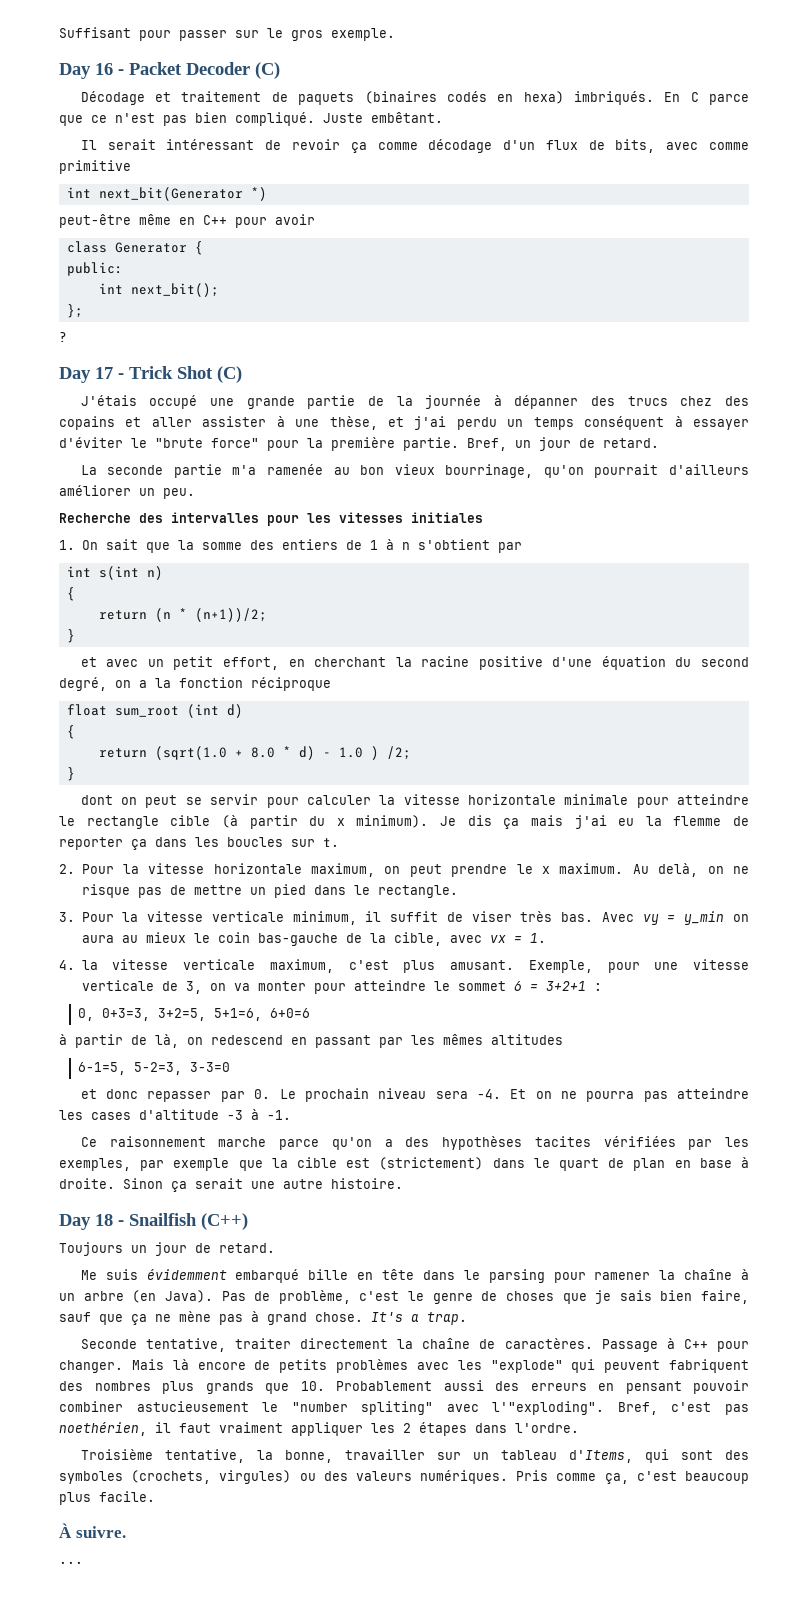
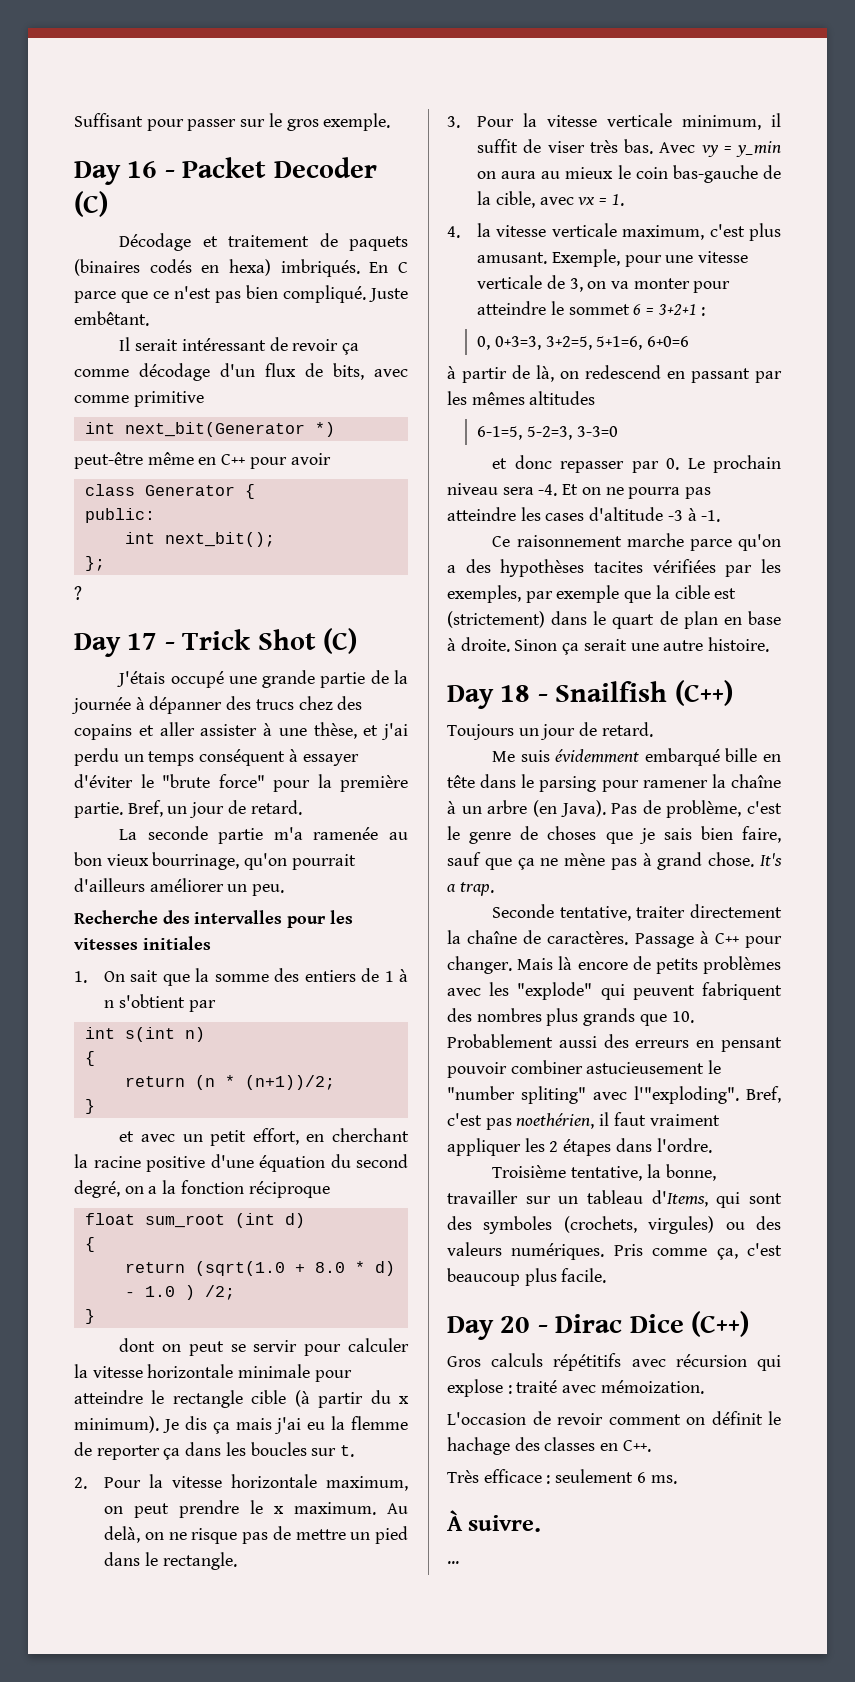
+ Day 20 - Dirac Dice (C++)
+ Gros calculs répétitifs avec récursion qui explose : traité avec mémoization.
+ L'occasion de revoir comment on définit le hachage des classes en C++.
+ Très efficace : seulement 6 ms.

